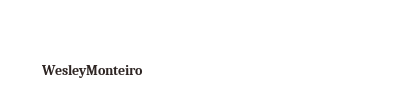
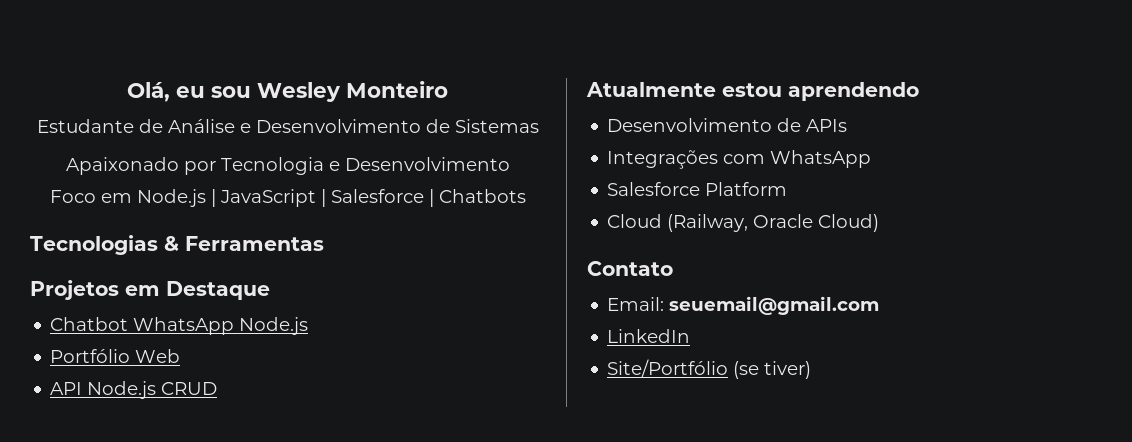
- WesleyMonteiro
+ Olá, eu sou Wesley Monteiro
+ Estudante de Análise e Desenvolvimento de Sistemas
+ Apaixonado por Tecnologia e Desenvolvimento
+ Foco em Node.js | JavaScript | Salesforce | Chatbots
+ Tecnologias & Ferramentas
+ Projetos em Destaque
+ Chatbot WhatsApp Node.js
+ Portfólio Web
+ API Node.js CRUD
+ Atualmente estou aprendendo
+ Desenvolvimento de APIs
+ Integrações com WhatsApp
+ Salesforce Platform
+ Cloud (Railway, Oracle Cloud)
+ Contato
+ Email: seuemail@gmail.com
+ LinkedIn
+ Site/Portfólio (se tiver)

